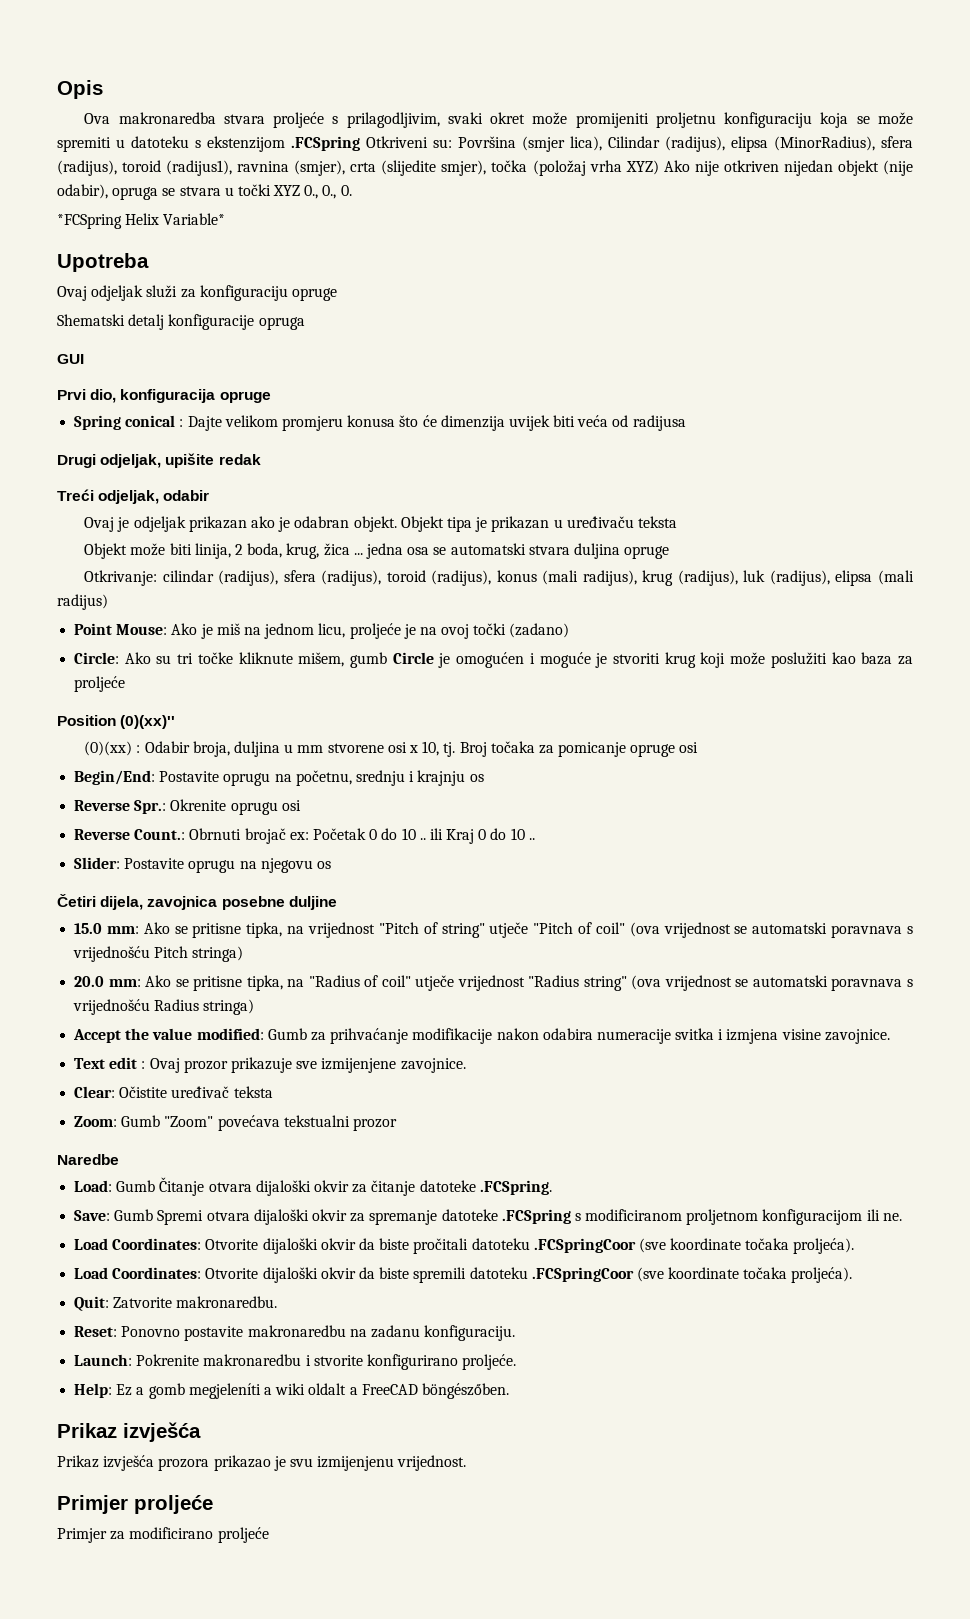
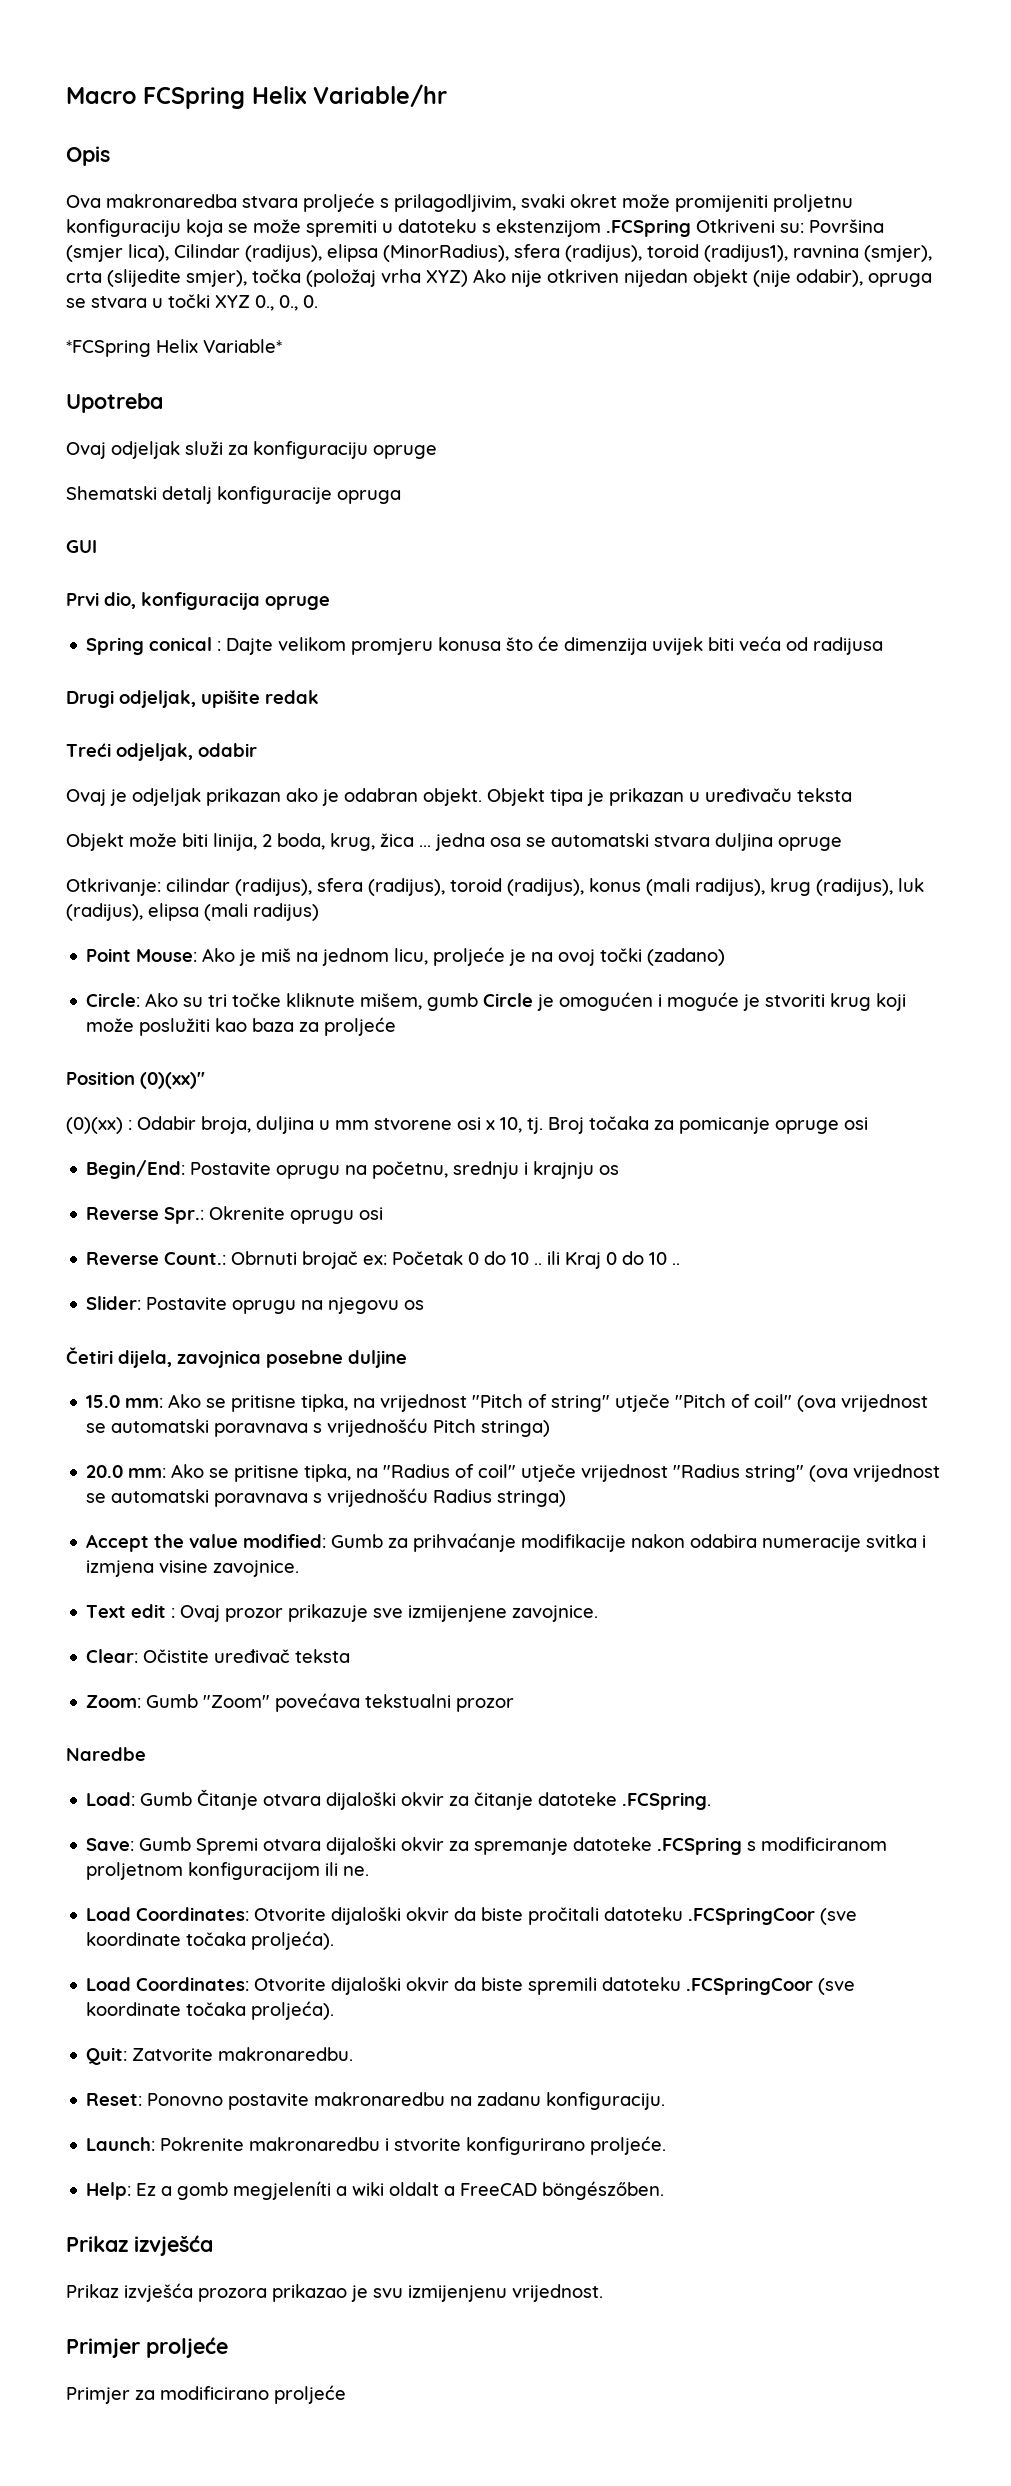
+ Macro FCSpring Helix Variable/hr

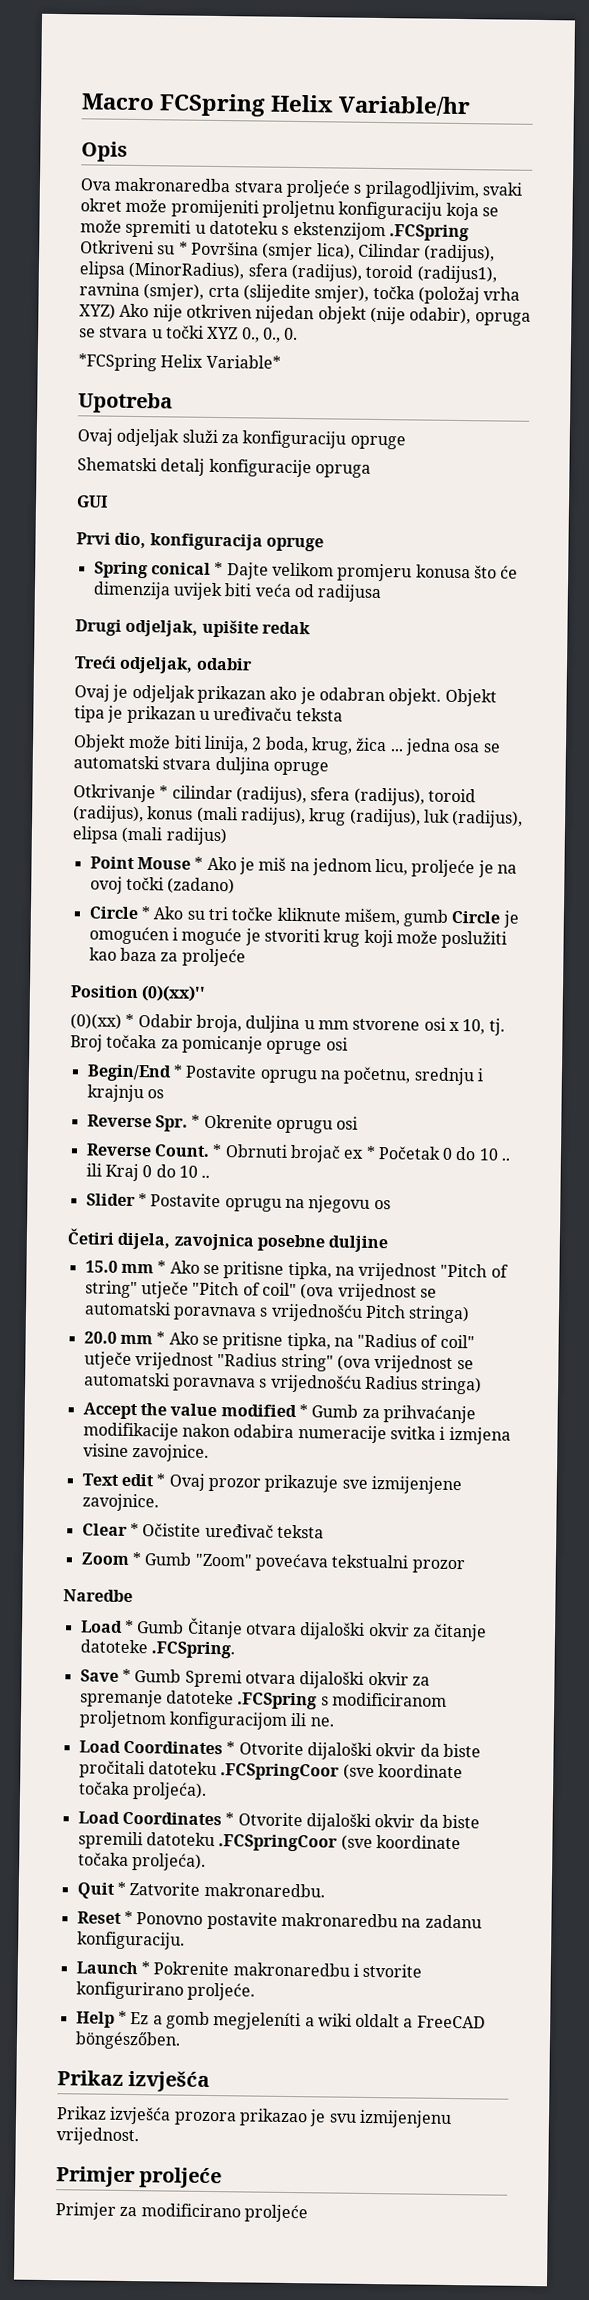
- Ova makronaredba stvara proljeće s prilagodljivim, svaki okret može promijeniti proljetnu konfiguraciju koja se može spremiti u datoteku s ekstenzijom .FCSpring Otkriveni su: Površina (smjer lica), Cilindar (radijus), elipsa (MinorRadius), sfera (radijus), toroid (radijus1), ravnina (smjer), crta (slijedite smjer), točka (položaj vrha XYZ) Ako nije otkriven nijedan objekt (nije odabir), opruga se stvara u točki XYZ 0., 0., 0.
+ Ova makronaredba stvara proljeće s prilagodljivim, svaki okret može promijeniti proljetnu konfiguraciju koja se može spremiti u datoteku s ekstenzijom .FCSpring Otkriveni su * Površina (smjer lica), Cilindar (radijus), elipsa (MinorRadius), sfera (radijus), toroid (radijus1), ravnina (smjer), crta (slijedite smjer), točka (položaj vrha XYZ) Ako nije otkriven nijedan objekt (nije odabir), opruga se stvara u točki XYZ 0., 0., 0.
- Spring conical : Dajte velikom promjeru konusa što će dimenzija uvijek biti veća od radijusa
+ Spring conical * Dajte velikom promjeru konusa što će dimenzija uvijek biti veća od radijusa
- Otkrivanje: cilindar (radijus), sfera (radijus), toroid (radijus), konus (mali radijus), krug (radijus), luk (radijus), elipsa (mali radijus)
+ Otkrivanje * cilindar (radijus), sfera (radijus), toroid (radijus), konus (mali radijus), krug (radijus), luk (radijus), elipsa (mali radijus)
- Point Mouse: Ako je miš na jednom licu, proljeće je na ovoj točki (zadano)
+ Point Mouse * Ako je miš na jednom licu, proljeće je na ovoj točki (zadano)
- Circle: Ako su tri točke kliknute mišem, gumb Circle je omogućen i moguće je stvoriti krug koji može poslužiti kao baza za proljeće
+ Circle * Ako su tri točke kliknute mišem, gumb Circle je omogućen i moguće je stvoriti krug koji može poslužiti kao baza za proljeće
- (0)(xx) : Odabir broja, duljina u mm stvorene osi x 10, tj.
+ (0)(xx) * Odabir broja, duljina u mm stvorene osi x 10, tj.
- Begin/End: Postavite oprugu na početnu, srednju i krajnju os
+ Begin/End * Postavite oprugu na početnu, srednju i krajnju os
- Reverse Spr.: Okrenite oprugu osi
+ Reverse Spr. * Okrenite oprugu osi
- Reverse Count.: Obrnuti brojač ex: Početak 0 do 10 .. ili Kraj 0 do 10 ..
+ Reverse Count. * Obrnuti brojač ex * Početak 0 do 10 .. ili Kraj 0 do 10 ..
- Slider: Postavite oprugu na njegovu os
+ Slider * Postavite oprugu na njegovu os
- 15.0 mm: Ako se pritisne tipka, na vrijednost "Pitch of string" utječe "Pitch of coil" (ova vrijednost se automatski poravnava s vrijednošću Pitch stringa)
+ 15.0 mm * Ako se pritisne tipka, na vrijednost "Pitch of string" utječe "Pitch of coil" (ova vrijednost se automatski poravnava s vrijednošću Pitch stringa)
- 20.0 mm: Ako se pritisne tipka, na "Radius of coil" utječe vrijednost "Radius string" (ova vrijednost se automatski poravnava s vrijednošću Radius stringa)
+ 20.0 mm * Ako se pritisne tipka, na "Radius of coil" utječe vrijednost "Radius string" (ova vrijednost se automatski poravnava s vrijednošću Radius stringa)
- Accept the value modified: Gumb za prihvaćanje modifikacije nakon odabira numeracije svitka i izmjena visine zavojnice.
+ Accept the value modified * Gumb za prihvaćanje modifikacije nakon odabira numeracije svitka i izmjena visine zavojnice.
- Text edit : Ovaj prozor prikazuje sve izmijenjene zavojnice.
+ Text edit * Ovaj prozor prikazuje sve izmijenjene zavojnice.
- Clear: Očistite uređivač teksta
+ Clear * Očistite uređivač teksta
- Zoom: Gumb "Zoom" povećava tekstualni prozor
+ Zoom * Gumb "Zoom" povećava tekstualni prozor
- Load: Gumb Čitanje otvara dijaloški okvir za čitanje datoteke .FCSpring.
+ Load * Gumb Čitanje otvara dijaloški okvir za čitanje datoteke .FCSpring.
- Save: Gumb Spremi otvara dijaloški okvir za spremanje datoteke .FCSpring s modificiranom proljetnom konfiguracijom ili ne.
+ Save * Gumb Spremi otvara dijaloški okvir za spremanje datoteke .FCSpring s modificiranom proljetnom konfiguracijom ili ne.
- Load Coordinates: Otvorite dijaloški okvir da biste pročitali datoteku .FCSpringCoor (sve koordinate točaka proljeća).
+ Load Coordinates * Otvorite dijaloški okvir da biste pročitali datoteku .FCSpringCoor (sve koordinate točaka proljeća).
- Load Coordinates: Otvorite dijaloški okvir da biste spremili datoteku .FCSpringCoor (sve koordinate točaka proljeća).
+ Load Coordinates * Otvorite dijaloški okvir da biste spremili datoteku .FCSpringCoor (sve koordinate točaka proljeća).
- Quit: Zatvorite makronaredbu.
+ Quit * Zatvorite makronaredbu.
- Reset: Ponovno postavite makronaredbu na zadanu konfiguraciju.
+ Reset * Ponovno postavite makronaredbu na zadanu konfiguraciju.
- Launch: Pokrenite makronaredbu i stvorite konfigurirano proljeće.
+ Launch * Pokrenite makronaredbu i stvorite konfigurirano proljeće.
- Help: Ez a gomb megjeleníti a wiki oldalt a FreeCAD böngészőben.
+ Help * Ez a gomb megjeleníti a wiki oldalt a FreeCAD böngészőben.

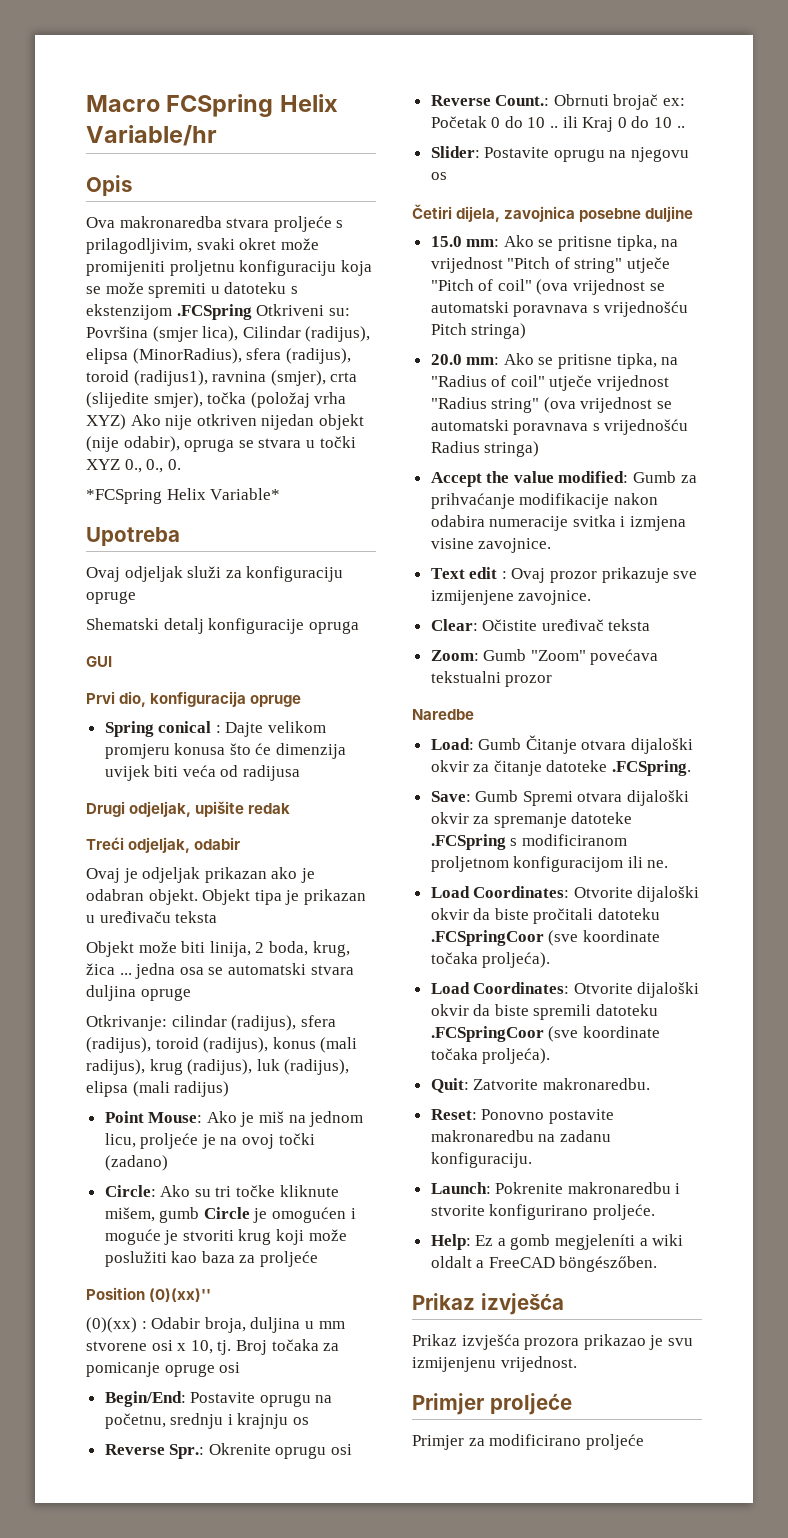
- Ova makronaredba stvara proljeće s prilagodljivim, svaki okret može promijeniti proljetnu konfiguraciju koja se može spremiti u datoteku s ekstenzijom .FCSpring Otkriveni su * Površina (smjer lica), Cilindar (radijus), elipsa (MinorRadius), sfera (radijus), toroid (radijus1), ravnina (smjer), crta (slijedite smjer), točka (položaj vrha XYZ) Ako nije otkriven nijedan objekt (nije odabir), opruga se stvara u točki XYZ 0., 0., 0.
+ Ova makronaredba stvara proljeće s prilagodljivim, svaki okret može promijeniti proljetnu konfiguraciju koja se može spremiti u datoteku s ekstenzijom .FCSpring Otkriveni su: Površina (smjer lica), Cilindar (radijus), elipsa (MinorRadius), sfera (radijus), toroid (radijus1), ravnina (smjer), crta (slijedite smjer), točka (položaj vrha XYZ) Ako nije otkriven nijedan objekt (nije odabir), opruga se stvara u točki XYZ 0., 0., 0.
- Spring conical * Dajte velikom promjeru konusa što će dimenzija uvijek biti veća od radijusa
+ Spring conical : Dajte velikom promjeru konusa što će dimenzija uvijek biti veća od radijusa
- Otkrivanje * cilindar (radijus), sfera (radijus), toroid (radijus), konus (mali radijus), krug (radijus), luk (radijus), elipsa (mali radijus)
+ Otkrivanje: cilindar (radijus), sfera (radijus), toroid (radijus), konus (mali radijus), krug (radijus), luk (radijus), elipsa (mali radijus)
- Point Mouse * Ako je miš na jednom licu, proljeće je na ovoj točki (zadano)
+ Point Mouse: Ako je miš na jednom licu, proljeće je na ovoj točki (zadano)
- Circle * Ako su tri točke kliknute mišem, gumb Circle je omogućen i moguće je stvoriti krug koji može poslužiti kao baza za proljeće
+ Circle: Ako su tri točke kliknute mišem, gumb Circle je omogućen i moguće je stvoriti krug koji može poslužiti kao baza za proljeće
- (0)(xx) * Odabir broja, duljina u mm stvorene osi x 10, tj.
+ (0)(xx) : Odabir broja, duljina u mm stvorene osi x 10, tj.
- Begin/End * Postavite oprugu na početnu, srednju i krajnju os
+ Begin/End: Postavite oprugu na početnu, srednju i krajnju os
- Reverse Spr. * Okrenite oprugu osi
+ Reverse Spr.: Okrenite oprugu osi
- Reverse Count. * Obrnuti brojač ex * Početak 0 do 10 .. ili Kraj 0 do 10 ..
+ Reverse Count.: Obrnuti brojač ex: Početak 0 do 10 .. ili Kraj 0 do 10 ..
- Slider * Postavite oprugu na njegovu os
+ Slider: Postavite oprugu na njegovu os
- 15.0 mm * Ako se pritisne tipka, na vrijednost "Pitch of string" utječe "Pitch of coil" (ova vrijednost se automatski poravnava s vrijednošću Pitch stringa)
+ 15.0 mm: Ako se pritisne tipka, na vrijednost "Pitch of string" utječe "Pitch of coil" (ova vrijednost se automatski poravnava s vrijednošću Pitch stringa)
- 20.0 mm * Ako se pritisne tipka, na "Radius of coil" utječe vrijednost "Radius string" (ova vrijednost se automatski poravnava s vrijednošću Radius stringa)
+ 20.0 mm: Ako se pritisne tipka, na "Radius of coil" utječe vrijednost "Radius string" (ova vrijednost se automatski poravnava s vrijednošću Radius stringa)
- Accept the value modified * Gumb za prihvaćanje modifikacije nakon odabira numeracije svitka i izmjena visine zavojnice.
+ Accept the value modified: Gumb za prihvaćanje modifikacije nakon odabira numeracije svitka i izmjena visine zavojnice.
- Text edit * Ovaj prozor prikazuje sve izmijenjene zavojnice.
+ Text edit : Ovaj prozor prikazuje sve izmijenjene zavojnice.
- Clear * Očistite uređivač teksta
+ Clear: Očistite uređivač teksta
- Zoom * Gumb "Zoom" povećava tekstualni prozor
+ Zoom: Gumb "Zoom" povećava tekstualni prozor
- Load * Gumb Čitanje otvara dijaloški okvir za čitanje datoteke .FCSpring.
+ Load: Gumb Čitanje otvara dijaloški okvir za čitanje datoteke .FCSpring.
- Save * Gumb Spremi otvara dijaloški okvir za spremanje datoteke .FCSpring s modificiranom proljetnom konfiguracijom ili ne.
+ Save: Gumb Spremi otvara dijaloški okvir za spremanje datoteke .FCSpring s modificiranom proljetnom konfiguracijom ili ne.
- Load Coordinates * Otvorite dijaloški okvir da biste pročitali datoteku .FCSpringCoor (sve koordinate točaka proljeća).
+ Load Coordinates: Otvorite dijaloški okvir da biste pročitali datoteku .FCSpringCoor (sve koordinate točaka proljeća).
- Load Coordinates * Otvorite dijaloški okvir da biste spremili datoteku .FCSpringCoor (sve koordinate točaka proljeća).
+ Load Coordinates: Otvorite dijaloški okvir da biste spremili datoteku .FCSpringCoor (sve koordinate točaka proljeća).
- Quit * Zatvorite makronaredbu.
+ Quit: Zatvorite makronaredbu.
- Reset * Ponovno postavite makronaredbu na zadanu konfiguraciju.
+ Reset: Ponovno postavite makronaredbu na zadanu konfiguraciju.
- Launch * Pokrenite makronaredbu i stvorite konfigurirano proljeće.
+ Launch: Pokrenite makronaredbu i stvorite konfigurirano proljeće.
- Help * Ez a gomb megjeleníti a wiki oldalt a FreeCAD böngészőben.
+ Help: Ez a gomb megjeleníti a wiki oldalt a FreeCAD böngészőben.

